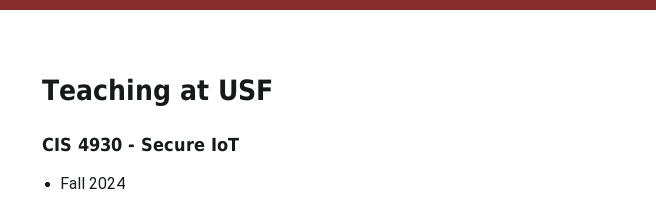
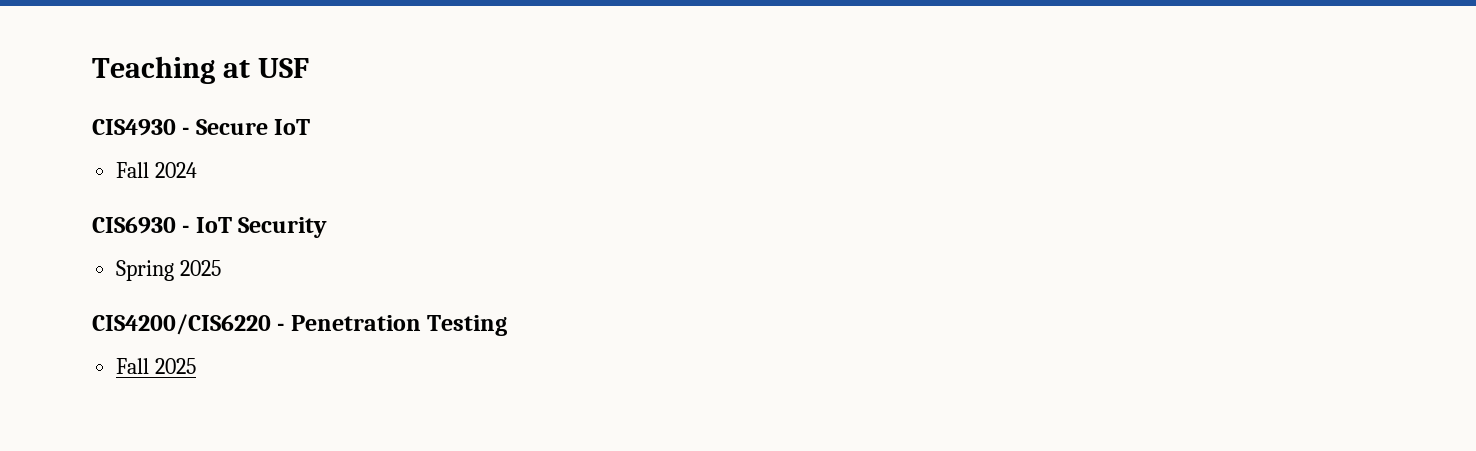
- CIS 4930 - Secure IoT
+ CIS4930 - Secure IoT
+ CIS6930 - IoT Security
+ Spring 2025
+ CIS4200/CIS6220 - Penetration Testing
+ Fall 2025

